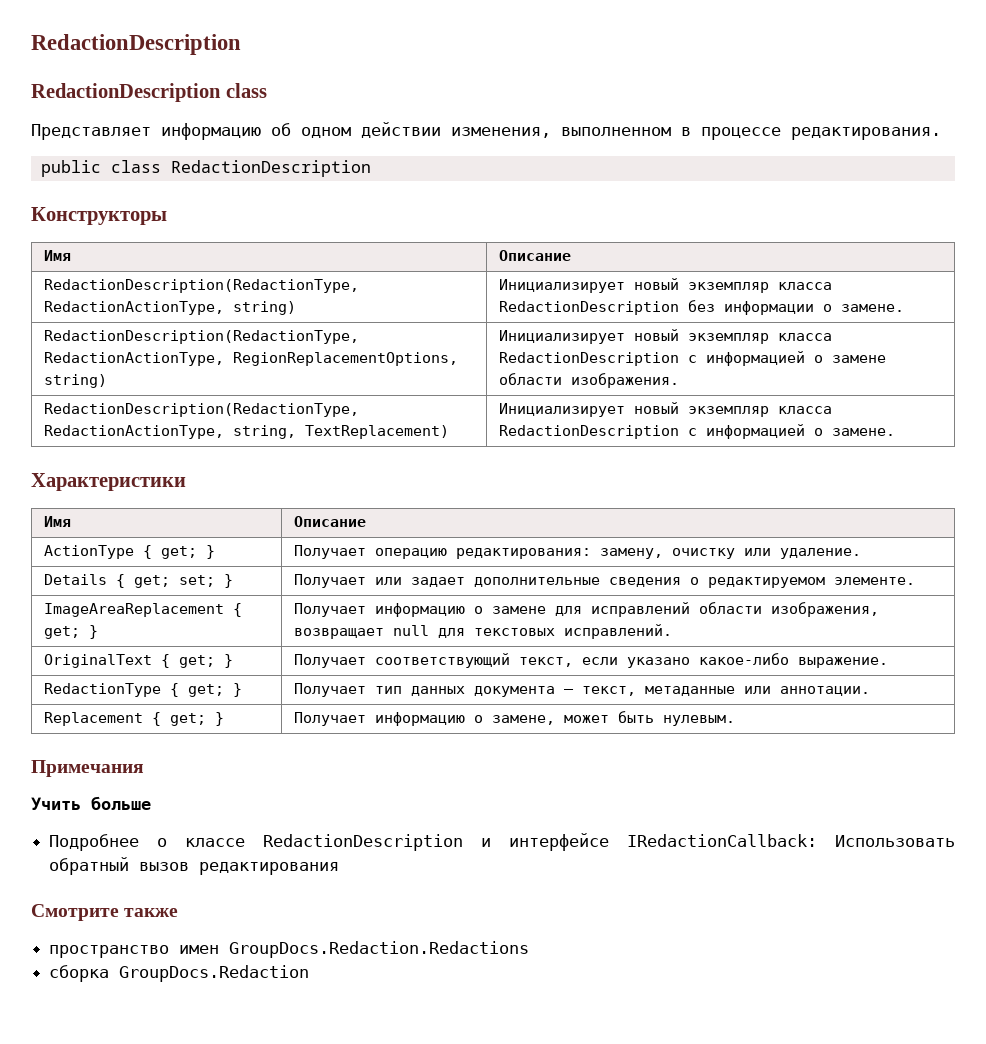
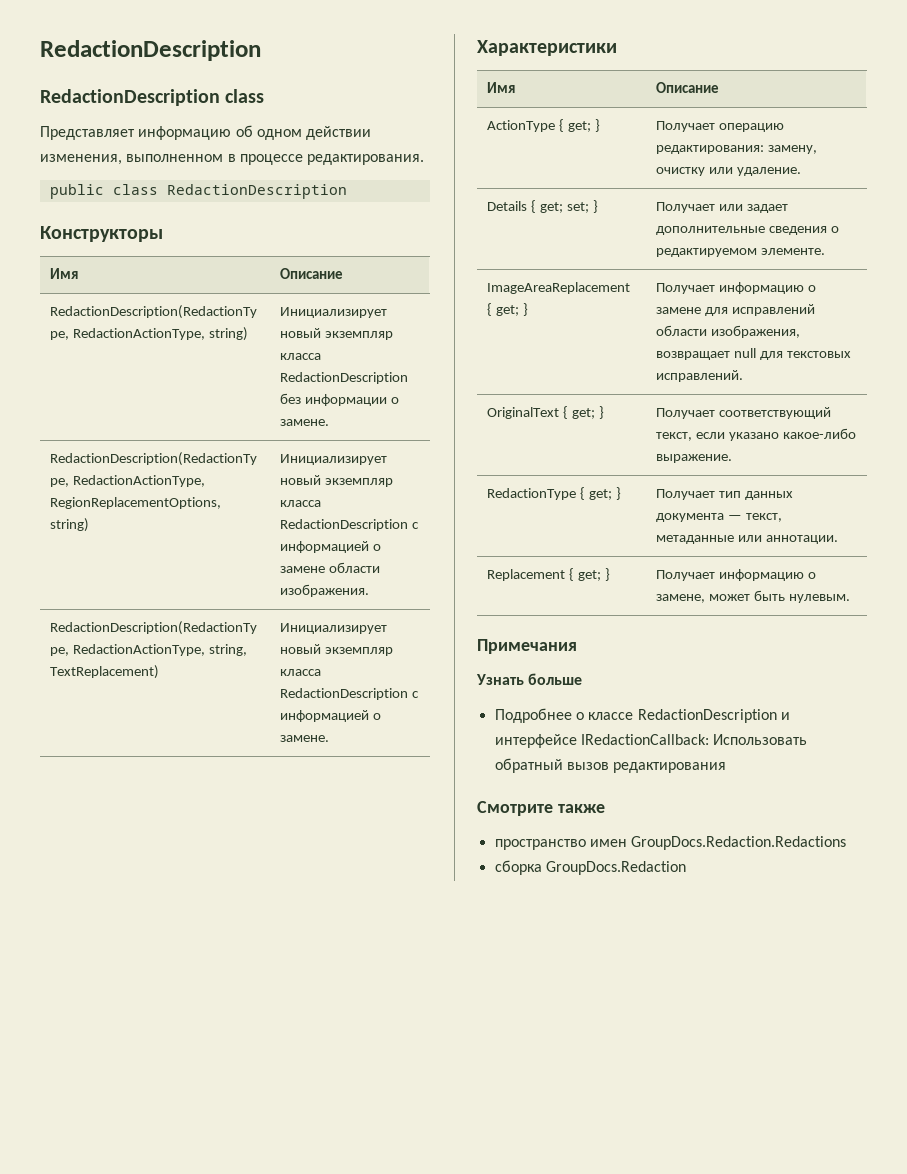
- Учить больше
+ Узнать больше

